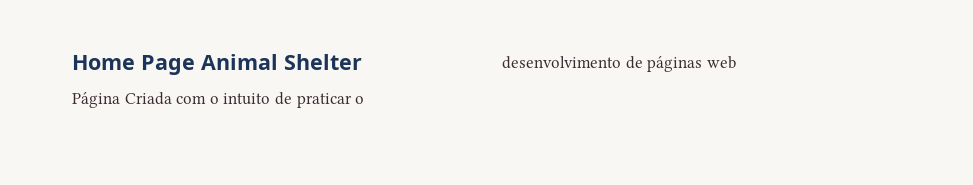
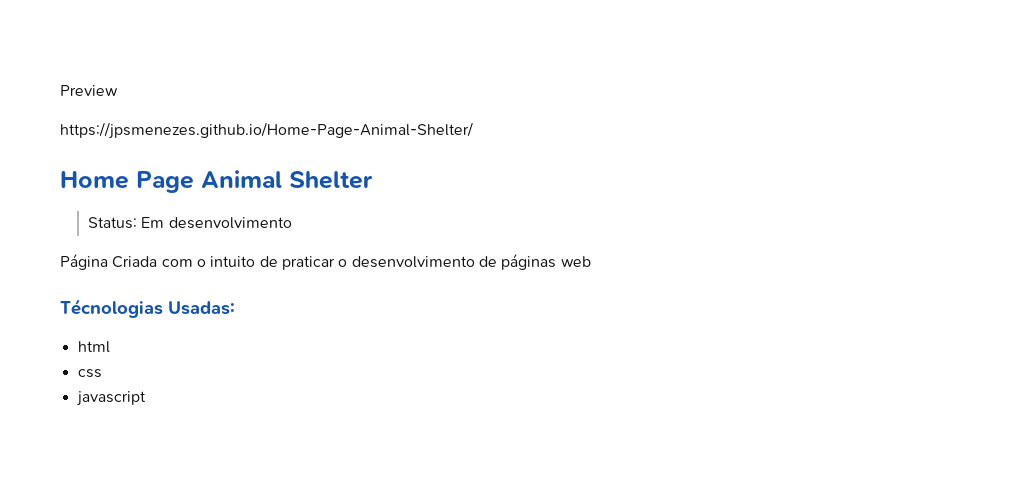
+ Preview
+ https://jpsmenezes.github.io/Home-Page-Animal-Shelter/
+ Status: Em desenvolvimento
+ Técnologias Usadas:
+ html
+ css
+ javascript

